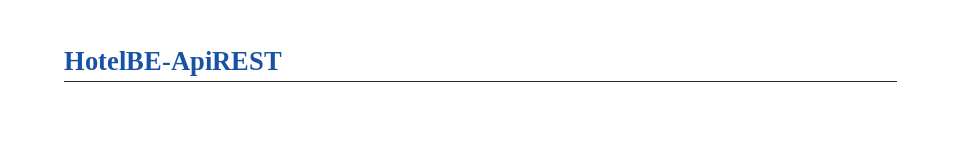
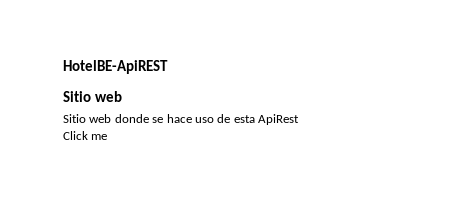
  HotelBE-ApiREST
+ Sitio web
+ Sitio web donde se hace uso de esta ApiRest
+ Click me

